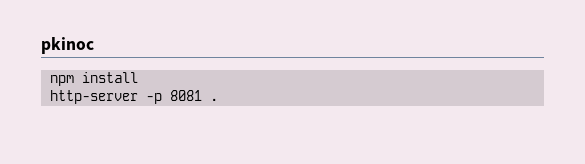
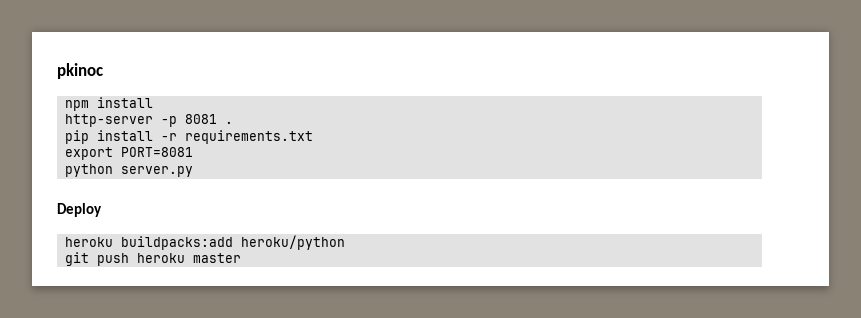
+ pip install -r requirements.txt
+ export PORT=8081
+ python server.py
+ Deploy
+ heroku buildpacks:add heroku/python
+ git push heroku master

